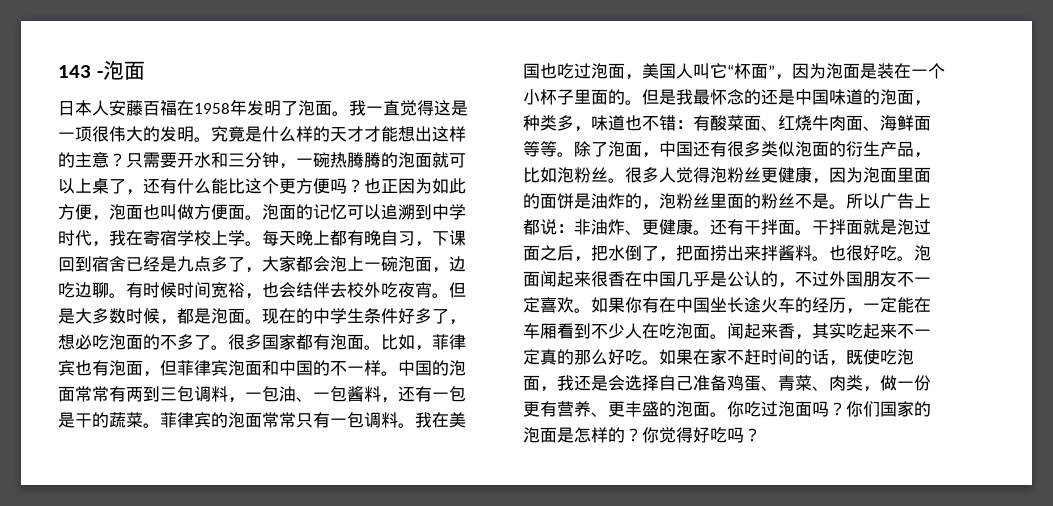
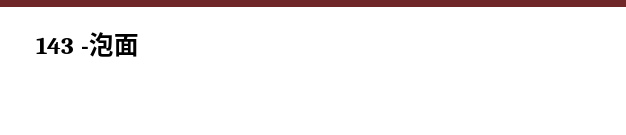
- 日本人安藤百福在1958年发明了泡面。我一直觉得这是一项很伟大的发明。究竟是什么样的天才才能想出这样的主意？只需要开水和三分钟，一碗热腾腾的泡面就可以上桌了，还有什么能比这个更方便吗？也正因为如此方便，泡面也叫做方便面。泡面的记忆可以追溯到中学时代，我在寄宿学校上学。每天晚上都有晚自习，下课回到宿舍已经是九点多了，大家都会泡上一碗泡面，边吃边聊。有时候时间宽裕，也会结伴去校外吃夜宵。但是大多数时候，都是泡面。现在的中学生条件好多了，想必吃泡面的不多了。很多国家都有泡面。比如，菲律宾也有泡面，但菲律宾泡面和中国的不一样。中国的泡面常常有两到三包调料，一包油、一包酱料，还有一包是干的蔬菜。菲律宾的泡面常常只有一包调料。我在美国也吃过泡面，美国人叫它“杯面”，因为泡面是装在一个小杯子里面的。但是我最怀念的还是中国味道的泡面，种类多，味道也不错：有酸菜面、红烧牛肉面、海鲜面等等。除了泡面，中国还有很多类似泡面的衍生产品，比如泡粉丝。很多人觉得泡粉丝更健康，因为泡面里面的面饼是油炸的，泡粉丝里面的粉丝不是。所以广告上都说：非油炸、更健康。还有干拌面。干拌面就是泡过面之后，把水倒了，把面捞出来拌酱料。也很好吃。泡面闻起来很香在中国几乎是公认的，不过外国朋友不一定喜欢。如果你有在中国坐长途火车的经历，一定能在车厢看到不少人在吃泡面。闻起来香，其实吃起来不一定真的那么好吃。如果在家不赶时间的话，既使吃泡面，我还是会选择自己准备鸡蛋、青菜、肉类，做一份更有营养、更丰盛的泡面。你吃过泡面吗？你们国家的泡面是怎样的？你觉得好吃吗？

